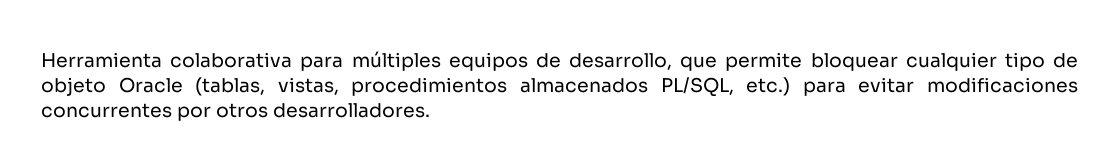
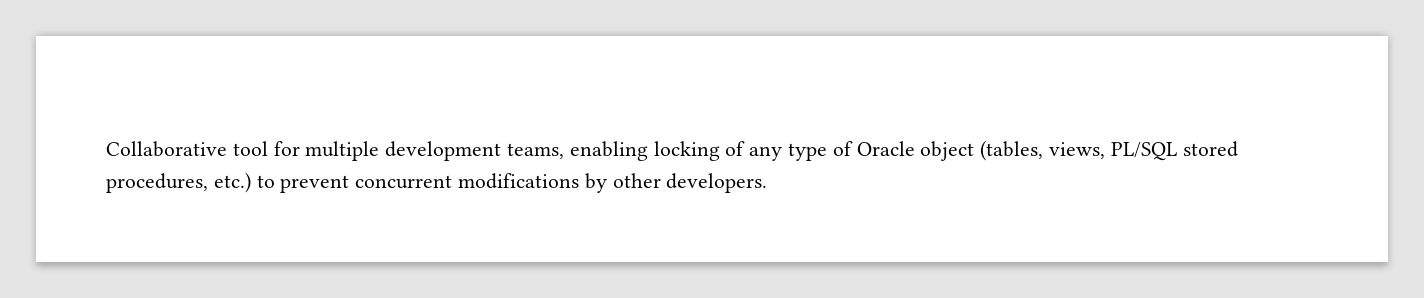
- Herramienta colaborativa para múltiples equipos de desarrollo, que permite bloquear cualquier tipo de objeto Oracle (tablas, vistas, procedimientos almacenados PL/SQL, etc.) para evitar modificaciones concurrentes por otros desarrolladores.
+ Collaborative tool for multiple development teams, enabling locking of any type of Oracle object (tables, views, PL/SQL stored procedures, etc.) to prevent concurrent modifications by other developers.

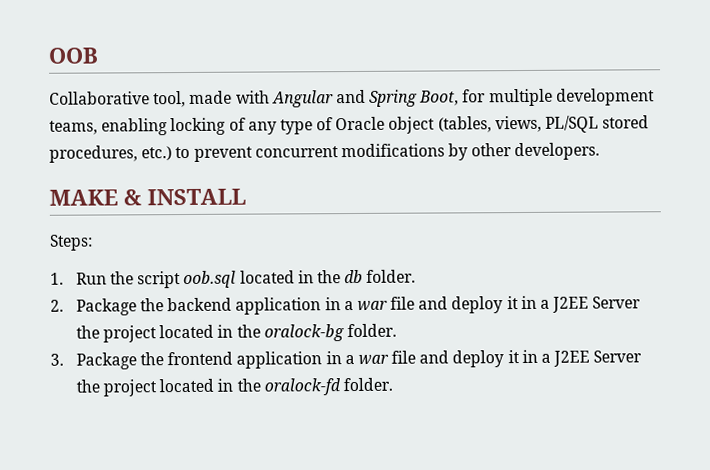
- Collaborative tool for multiple development teams, enabling locking of any type of Oracle object (tables, views, PL/SQL stored procedures, etc.) to prevent concurrent modifications by other developers.
+ OOB
+ Collaborative tool, made with Angular and Spring Boot, for multiple development teams, enabling locking of any type of Oracle object (tables, views, PL/SQL stored procedures, etc.) to prevent concurrent modifications by other developers.
+ MAKE & INSTALL
+ Steps:
+ 1. Run the script oob.sql located in the db folder.
+ 2. Package the backend application in a war file and deploy it in a J2EE Server the project located in the oralock-bg folder.
+ 3. Package the frontend application in a war file and deploy it in a J2EE Server the project located in the oralock-fd folder.

